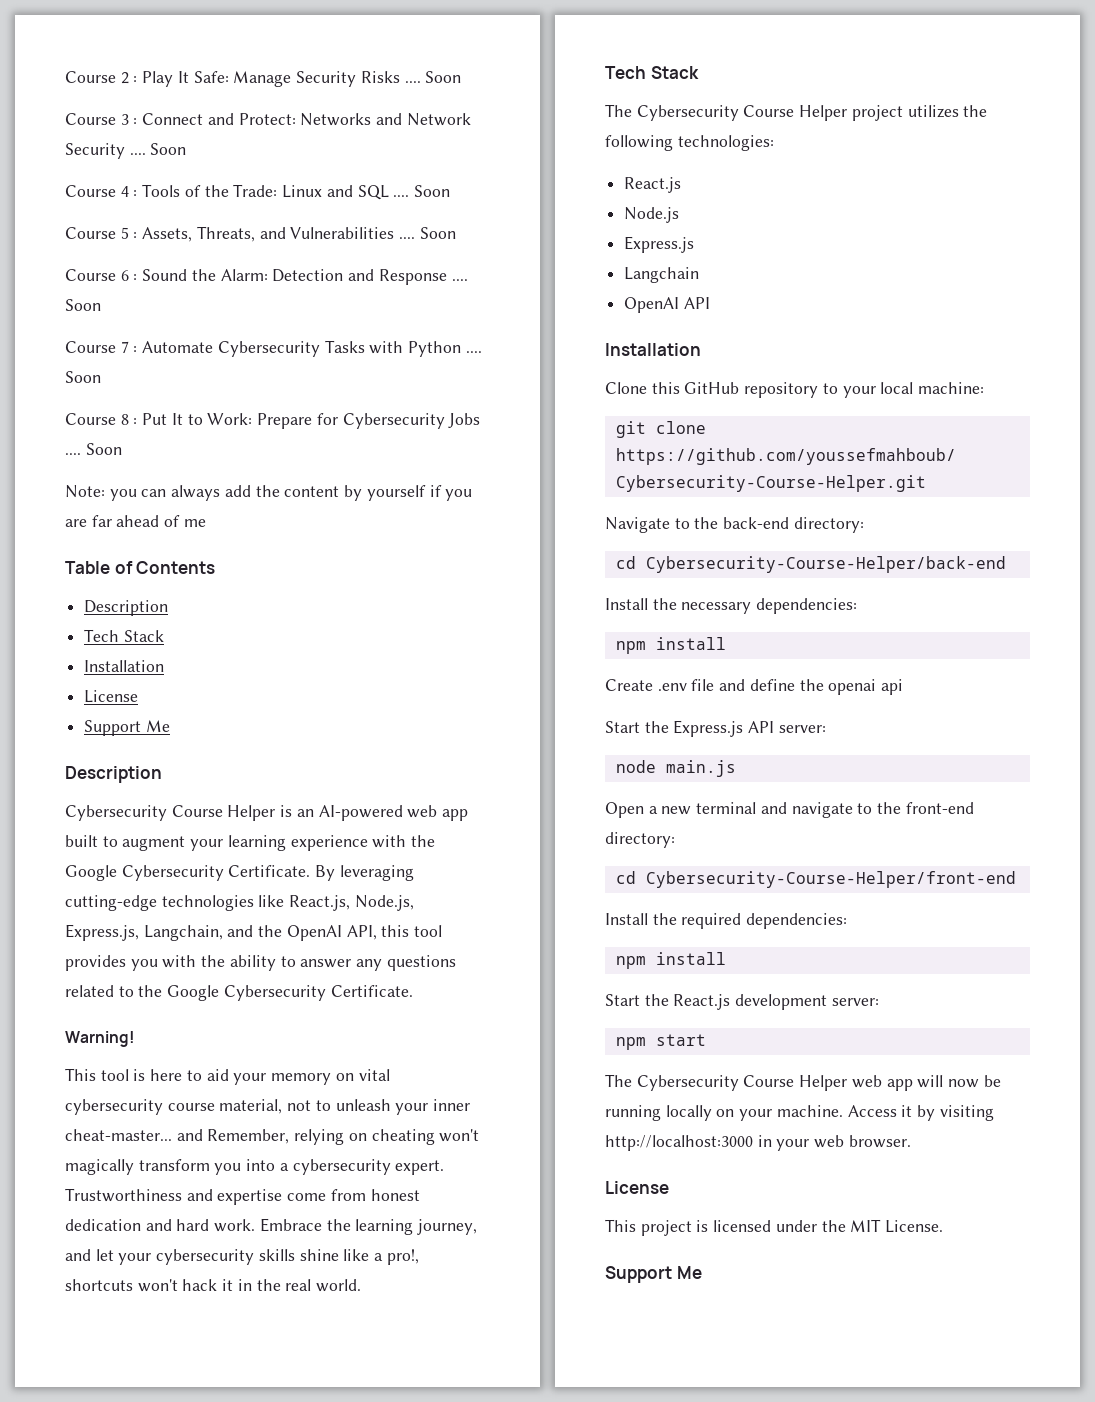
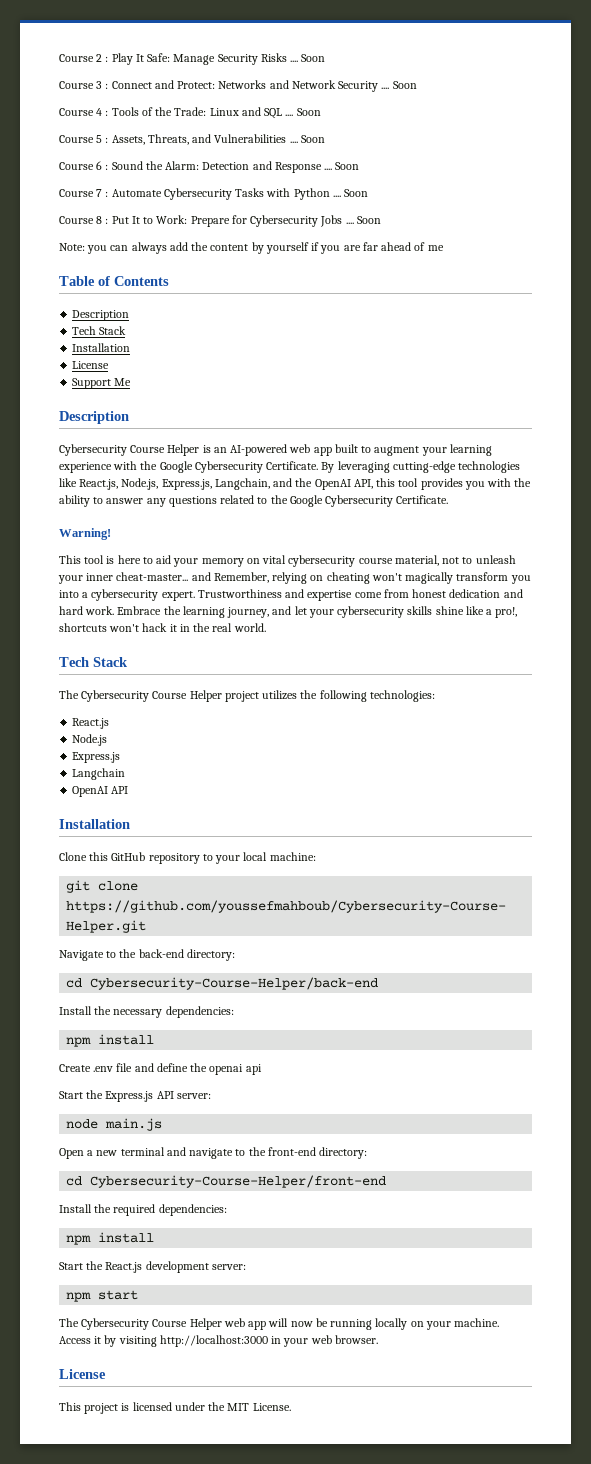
  This project is licensed under the MIT License.
- Support Me

